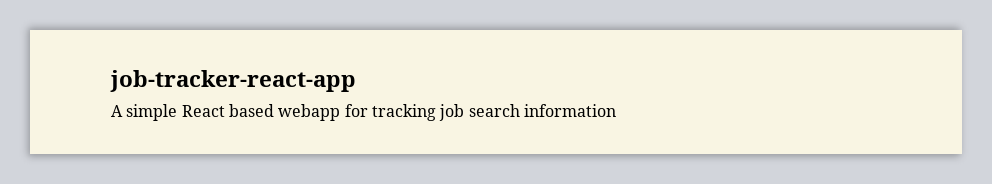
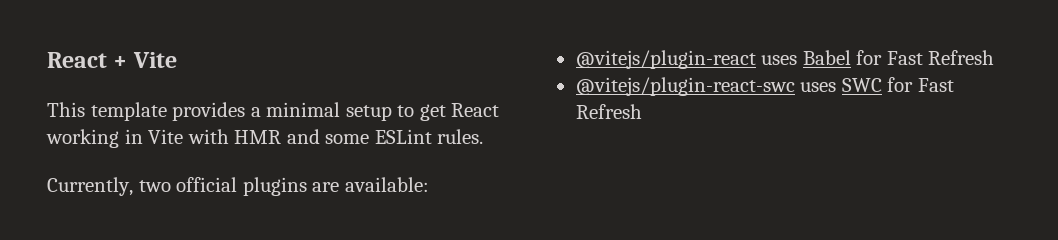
- job-tracker-react-app
- A simple React based webapp for tracking job search information
+ React + Vite
+ This template provides a minimal setup to get React working in Vite with HMR and some ESLint rules.
+ Currently, two official plugins are available:
+ @vitejs/plugin-react uses Babel for Fast Refresh
+ @vitejs/plugin-react-swc uses SWC for Fast Refresh

